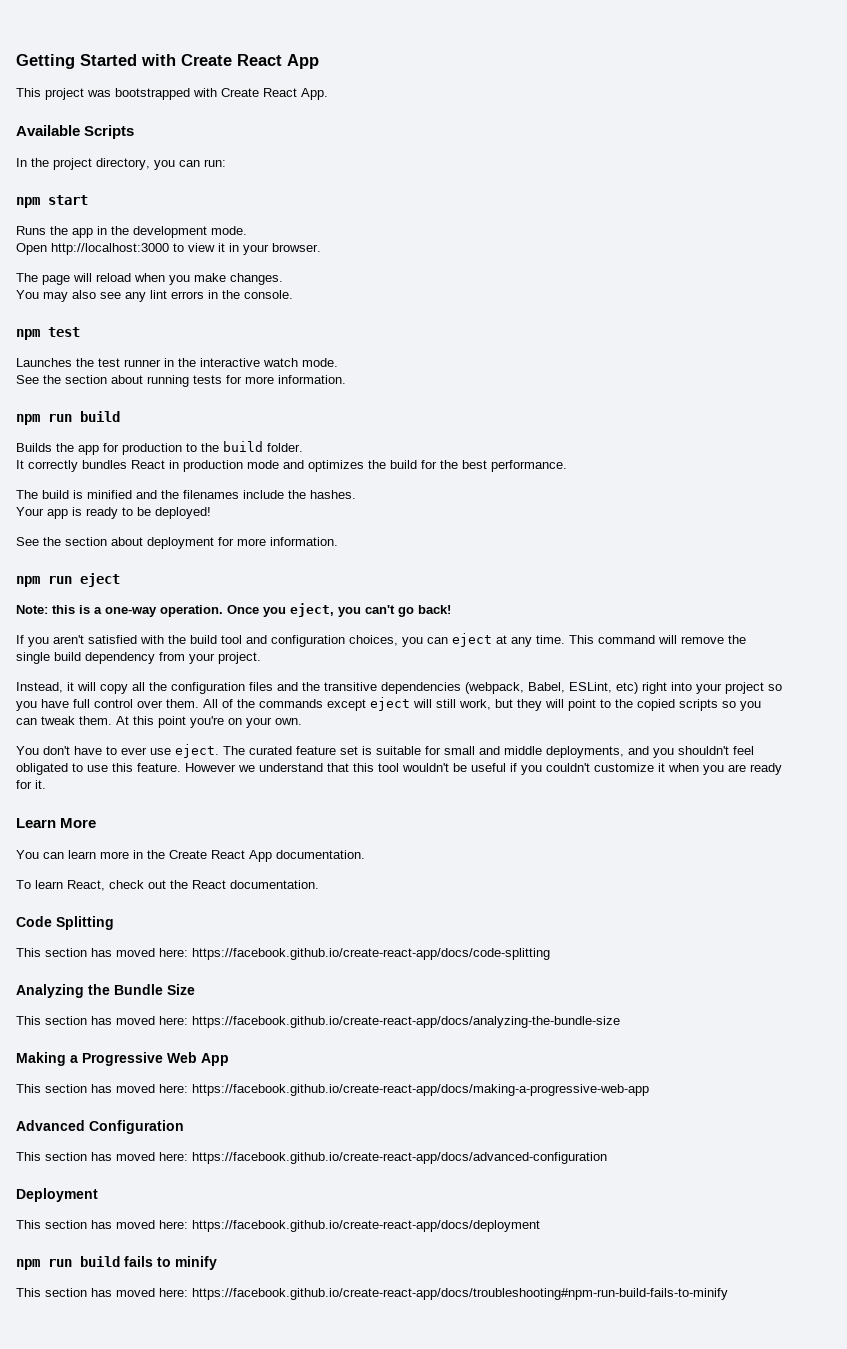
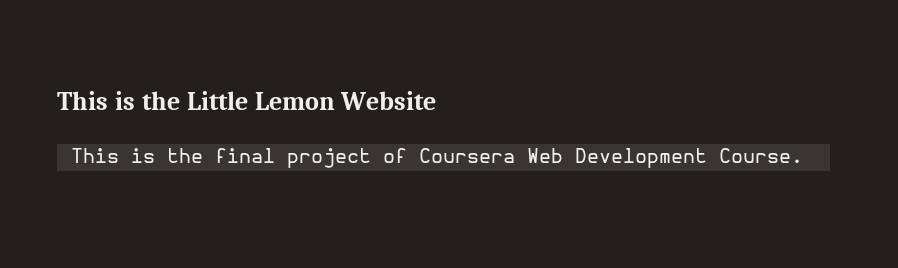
- Getting Started with Create React App
- This project was bootstrapped with Create React App.
- Available Scripts
- In the project directory, you can run:
- npm start
- Runs the app in the development mode.
- Open http://localhost:3000 to view it in your browser.
- The page will reload when you make changes.
- You may also see any lint errors in the console.
- npm test
- Launches the test runner in the interactive watch mode.
- See the section about running tests for more information.
- npm run build
- Builds the app for production to the build folder.
- It correctly bundles React in production mode and optimizes the build for the best performance.
- The build is minified and the filenames include the hashes.
- Your app is ready to be deployed!
- See the section about deployment for more information.
- npm run eject
- Note: this is a one-way operation. Once you eject, you can't go back!
- If you aren't satisfied with the build tool and configuration choices, you can eject at any time. This command will remove the single build dependency from your project.
- Instead, it will copy all the configuration files and the transitive dependencies (webpack, Babel, ESLint, etc) right into your project so you have full control over them. All of the commands except eject will still work, but they will point to the copied scripts so you can tweak them. At this point you're on your own.
- You don't have to ever use eject. The curated feature set is suitable for small and middle deployments, and you shouldn't feel obligated to use this feature. However we understand that this tool wouldn't be useful if you couldn't customize it when you are ready for it.
- Learn More
- You can learn more in the Create React App documentation.
- To learn React, check out the React documentation.
- Code Splitting
- This section has moved here: https://facebook.github.io/create-react-app/docs/code-splitting
- Analyzing the Bundle Size
- This section has moved here: https://facebook.github.io/create-react-app/docs/analyzing-the-bundle-size
- Making a Progressive Web App
- This section has moved here: https://facebook.github.io/create-react-app/docs/making-a-progressive-web-app
- Advanced Configuration
- This section has moved here: https://facebook.github.io/create-react-app/docs/advanced-configuration
- Deployment
- This section has moved here: https://facebook.github.io/create-react-app/docs/deployment
- npm run build fails to minify
- This section has moved here: https://facebook.github.io/create-react-app/docs/troubleshooting#npm-run-build-fails-to-minify
+ This is the Little Lemon Website
+ This is the final project of Coursera Web Development Course.

